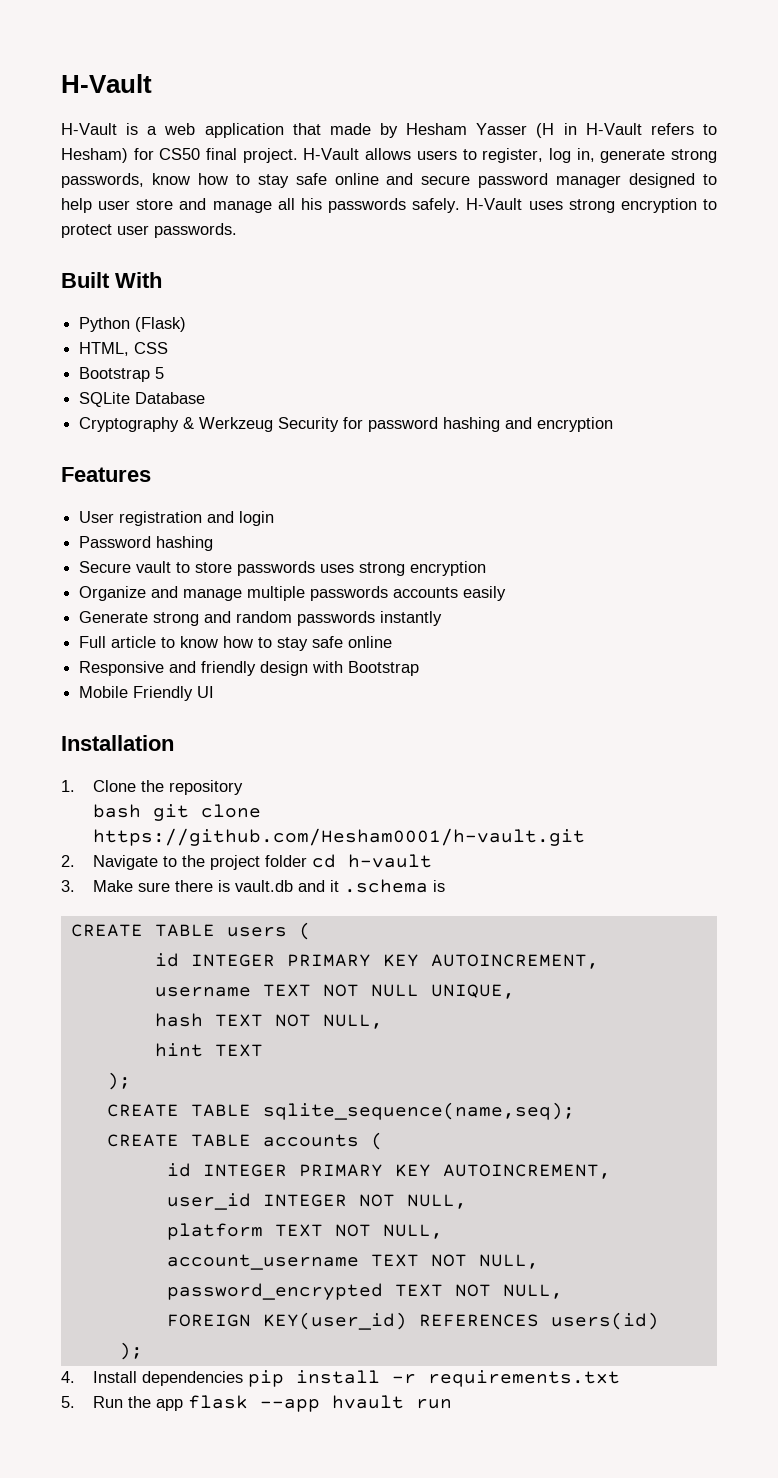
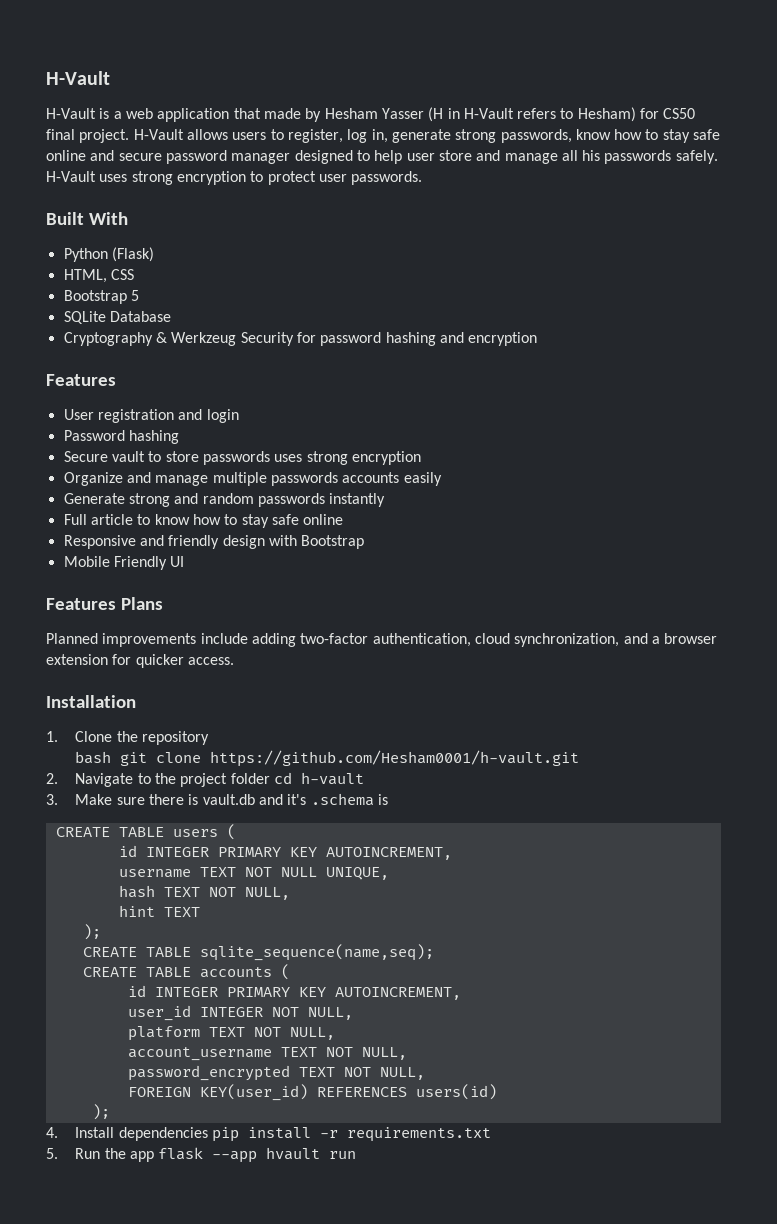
+ Features Plans
+ Planned improvements include adding two-factor authentication, cloud synchronization, and a browser extension for quicker access.
- 3. Make sure there is vault.db and it .schema is
+ 3. Make sure there is vault.db and it's .schema is

